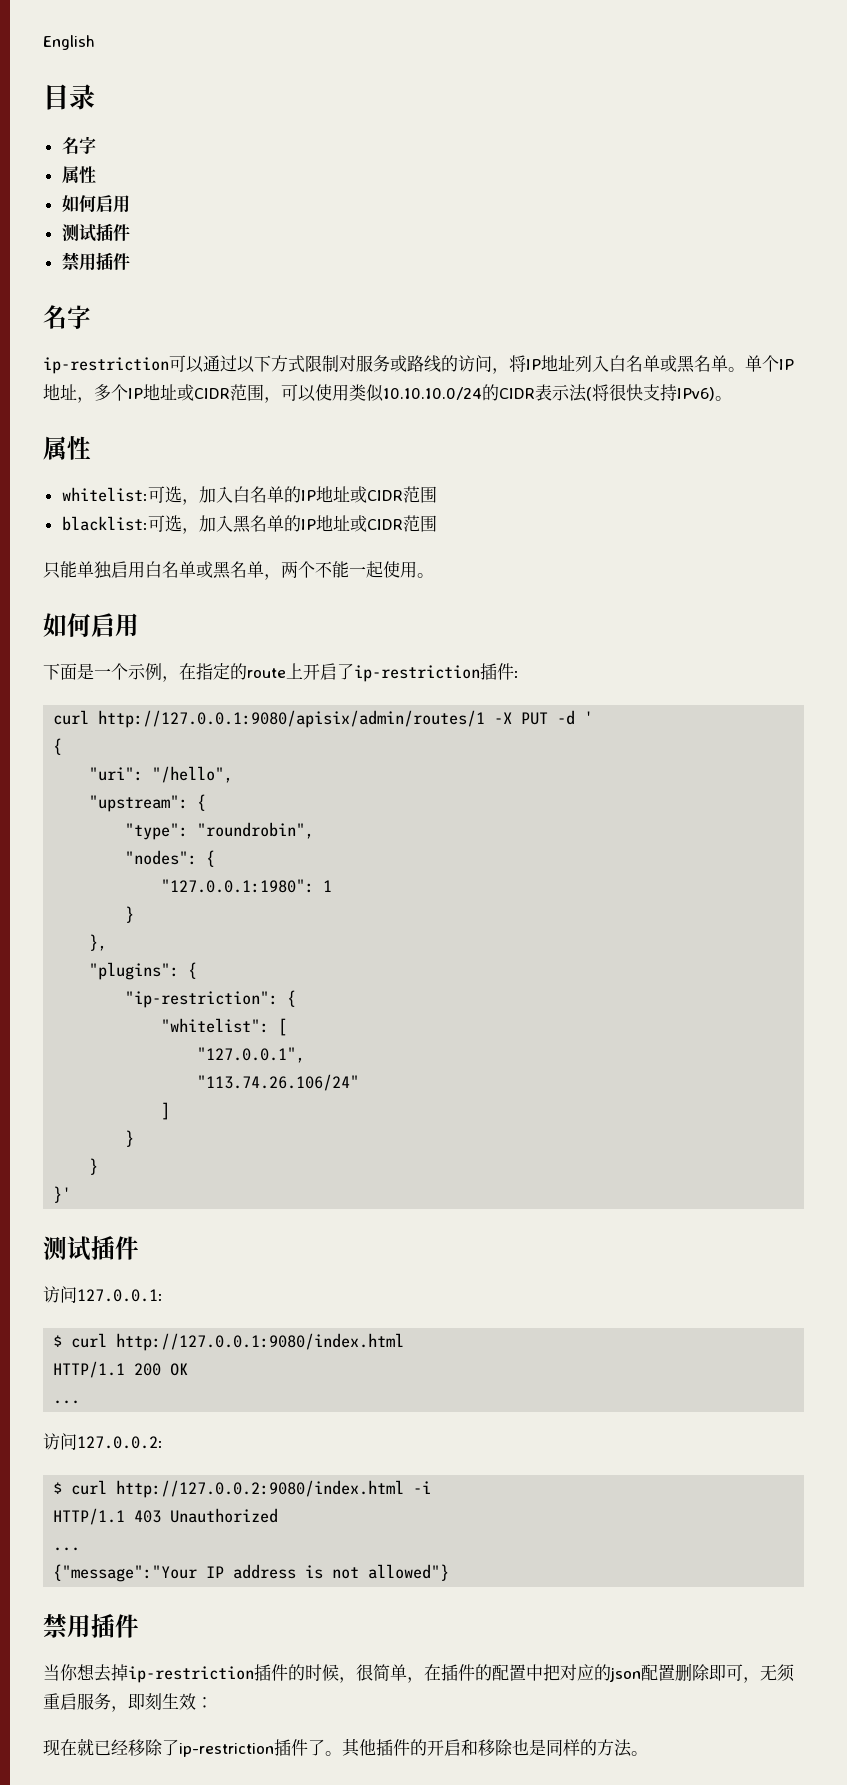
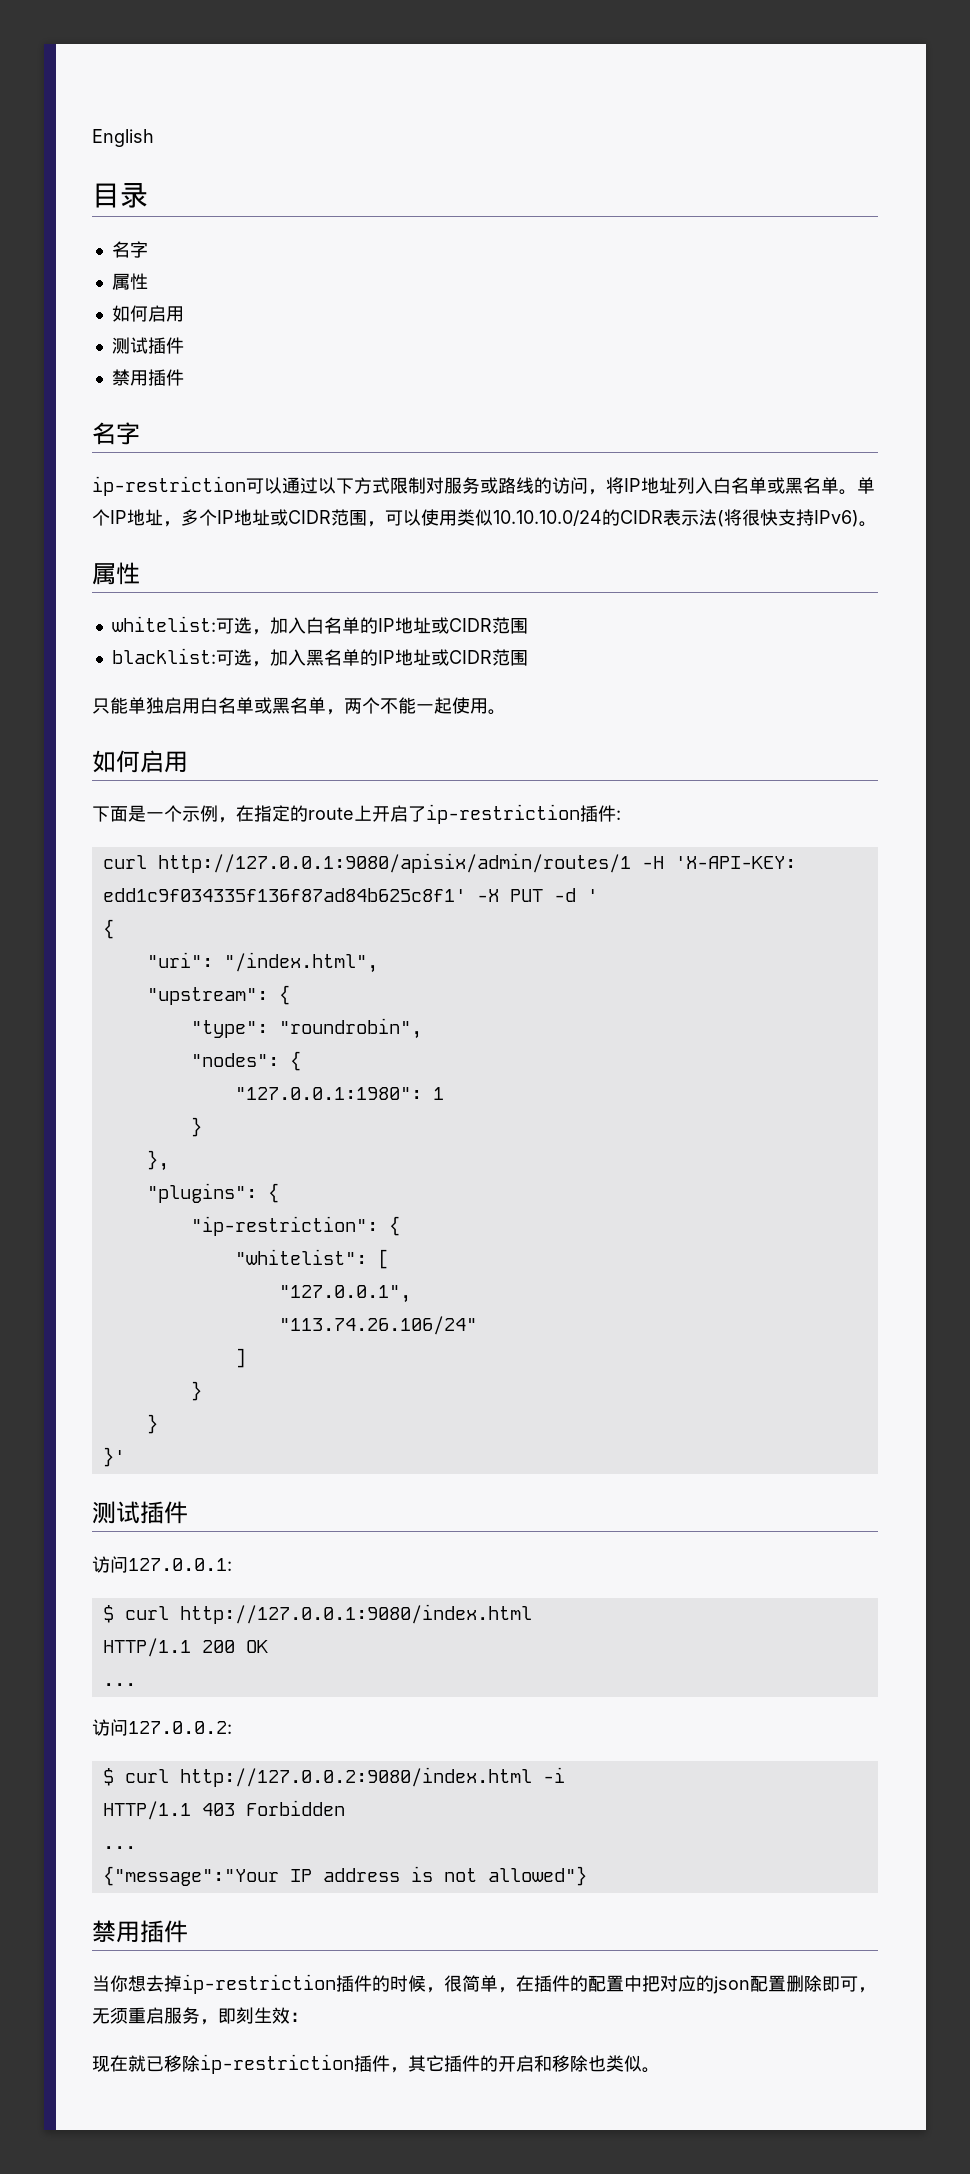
- curl http://127.0.0.1:9080/apisix/admin/routes/1 -X PUT -d '
+ curl http://127.0.0.1:9080/apisix/admin/routes/1 -H 'X-API-KEY: edd1c9f034335f136f87ad84b625c8f1' -X PUT -d '
- "uri": "/hello",
+ "uri": "/index.html",
- HTTP/1.1 403 Unauthorized
+ HTTP/1.1 403 Forbidden
- 现在就已经移除了ip-restriction插件了。其他插件的开启和移除也是同样的方法。
+ 现在就已移除ip-restriction插件，其它插件的开启和移除也类似。

